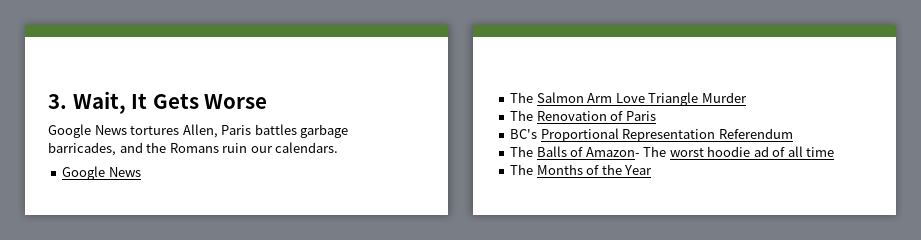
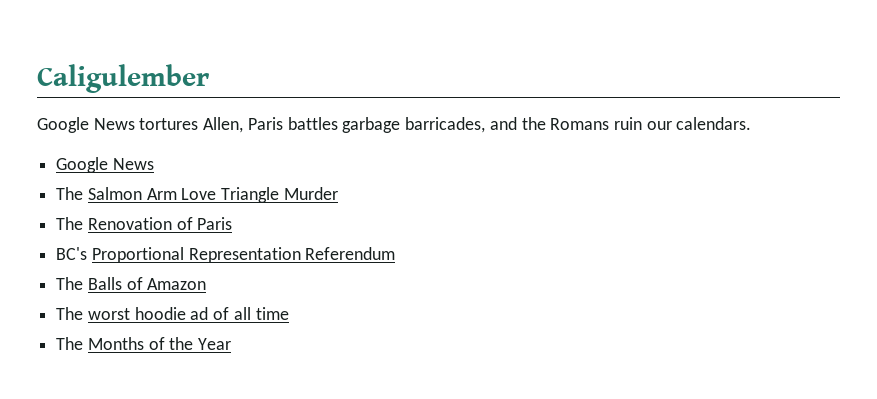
- 3. Wait, It Gets Worse
+ Caligulember
- The Balls of Amazon- The worst hoodie ad of all time
+ The Balls of Amazon
+ The worst hoodie ad of all time

